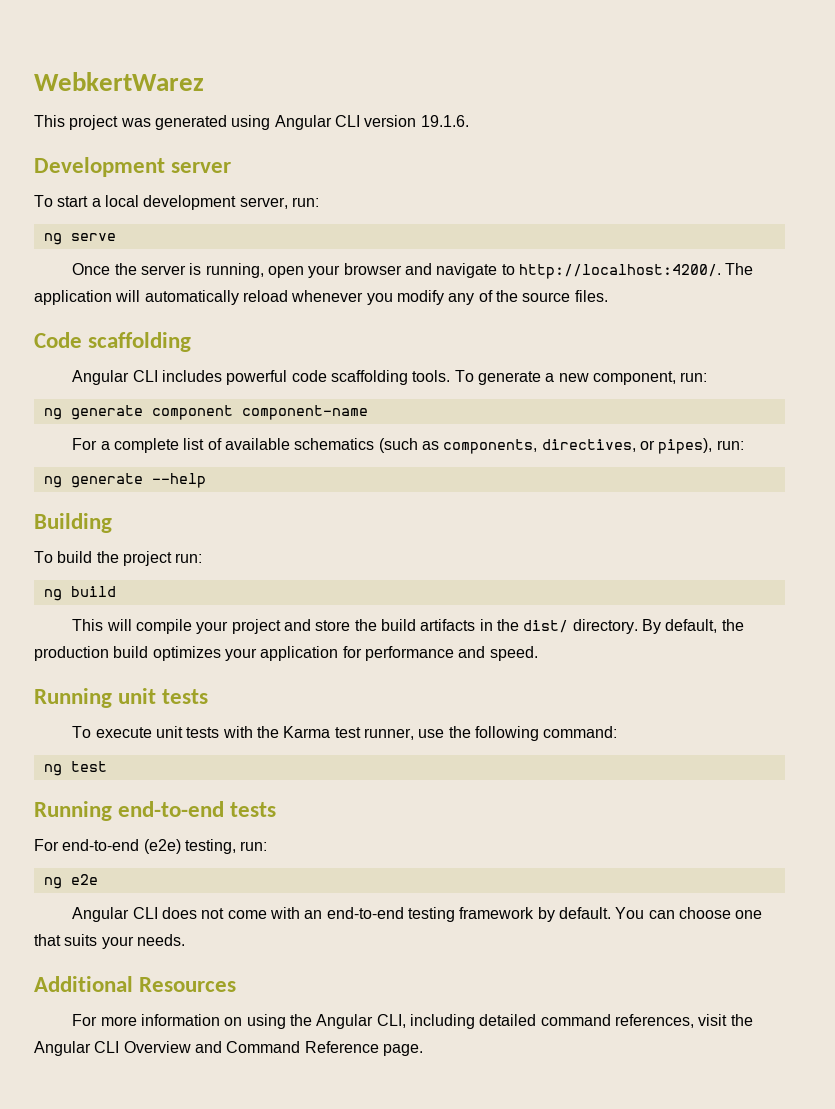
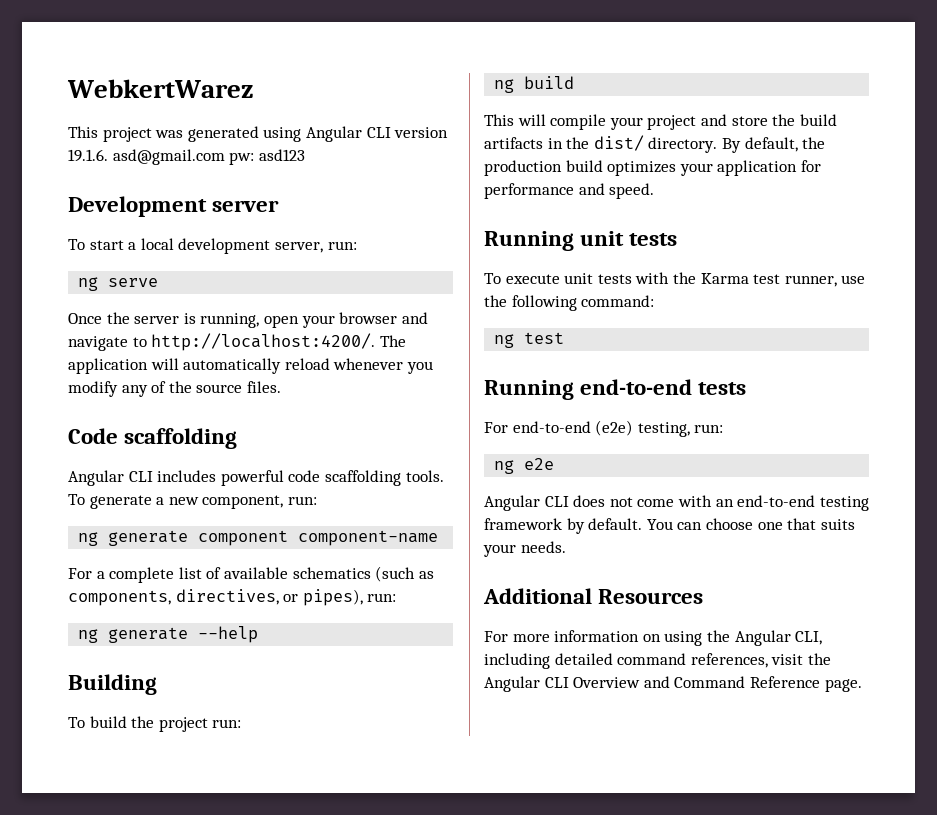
- This project was generated using Angular CLI version 19.1.6.
+ This project was generated using Angular CLI version 19.1.6. asd@gmail.com pw: asd123

